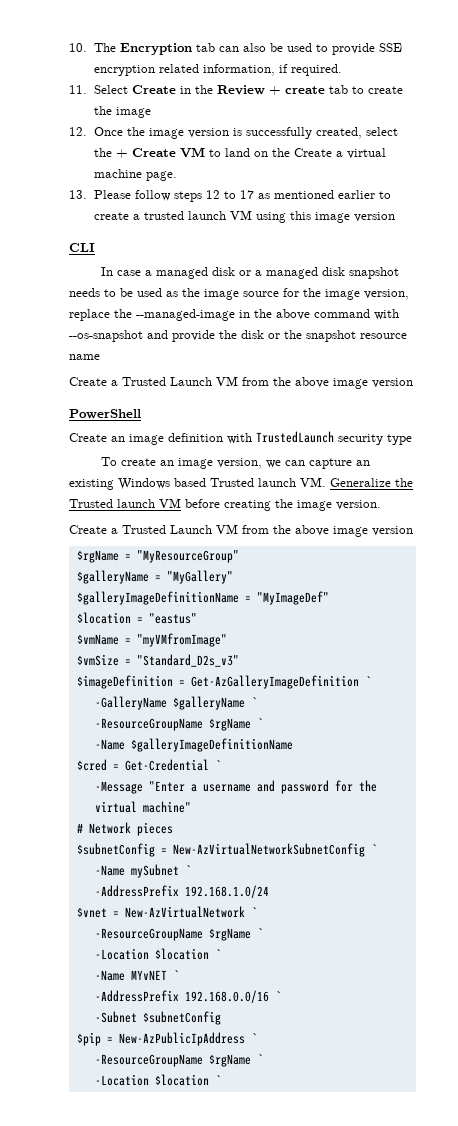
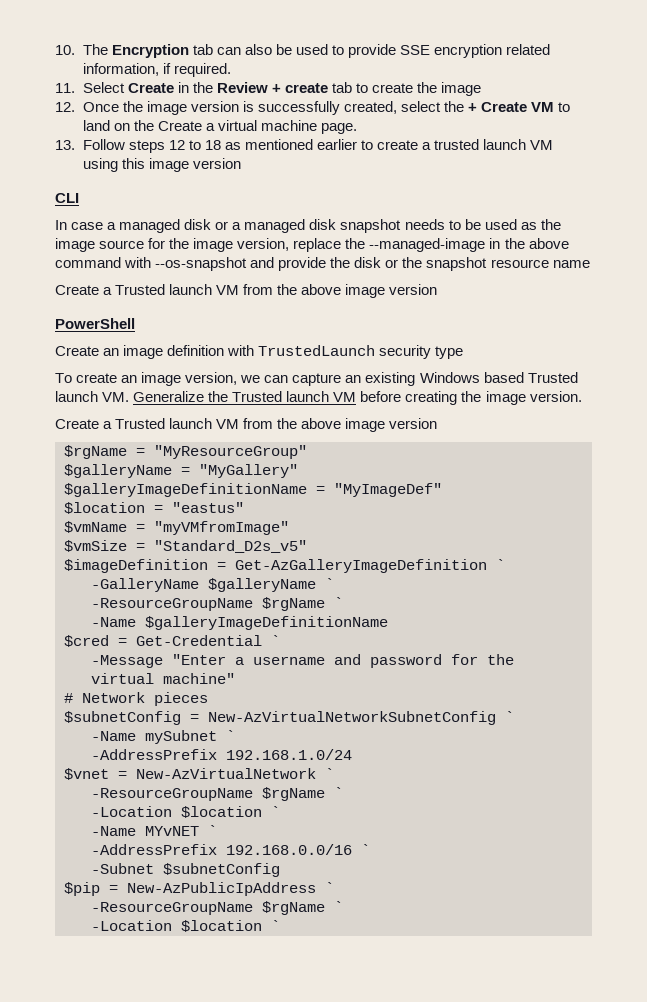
- 13. Please follow steps 12 to 17 as mentioned earlier to create a trusted launch VM using this image version
+ 13. Follow steps 12 to 18 as mentioned earlier to create a trusted launch VM using this image version
  In case a managed disk or a managed disk snapshot needs to be used as the image source for the image version, replace the --managed-image in the above command with --os-snapshot and provide the disk or the snapshot resource name
- Create a Trusted Launch VM from the above image version
+ Create a Trusted launch VM from the above image version
  To create an image version, we can capture an existing Windows based Trusted launch VM. Generalize the Trusted launch VM before creating the image version.
- Create a Trusted Launch VM from the above image version
+ Create a Trusted launch VM from the above image version
- $vmSize = "Standard_D2s_v3"
+ $vmSize = "Standard_D2s_v5"

